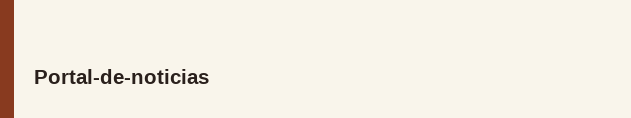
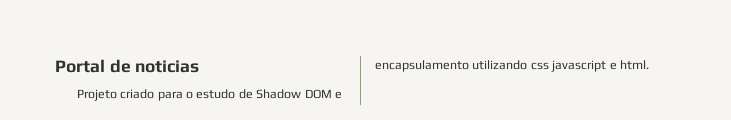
- Portal-de-noticias
+ Portal de noticias
+ Projeto criado para o estudo de Shadow DOM e encapsulamento utilizando css javascript e html.

